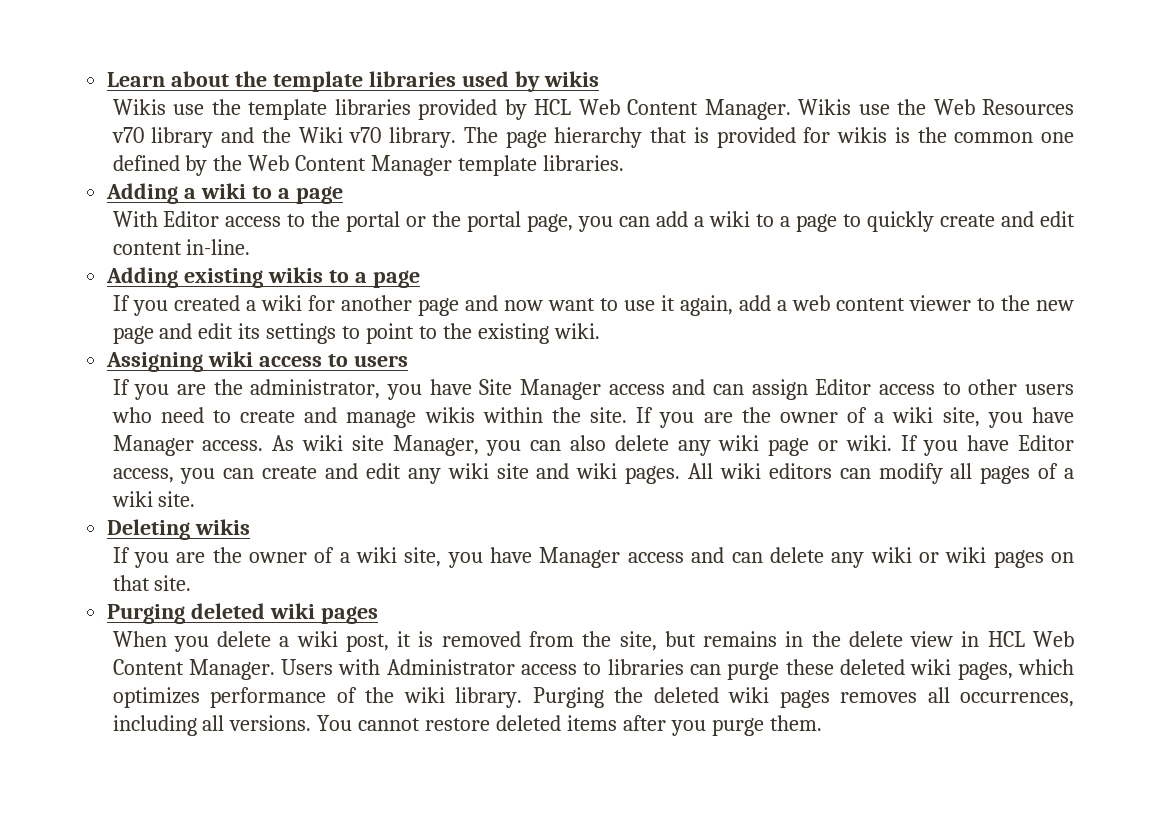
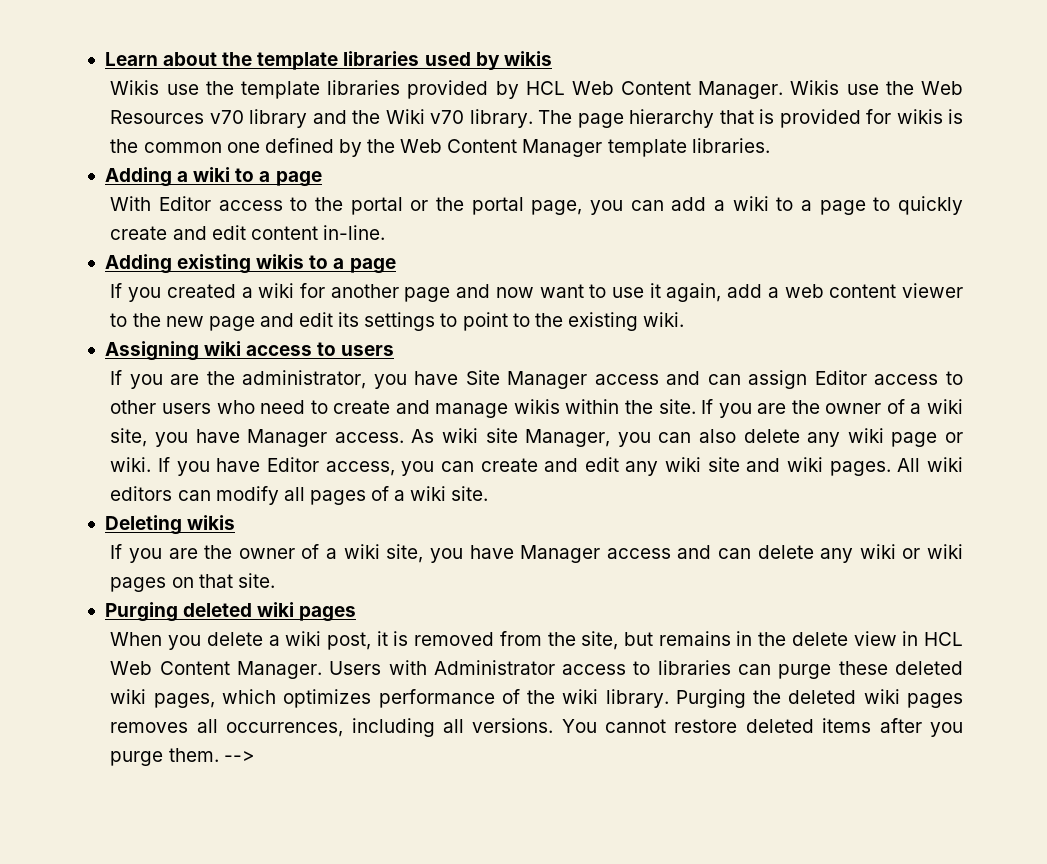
+ -->

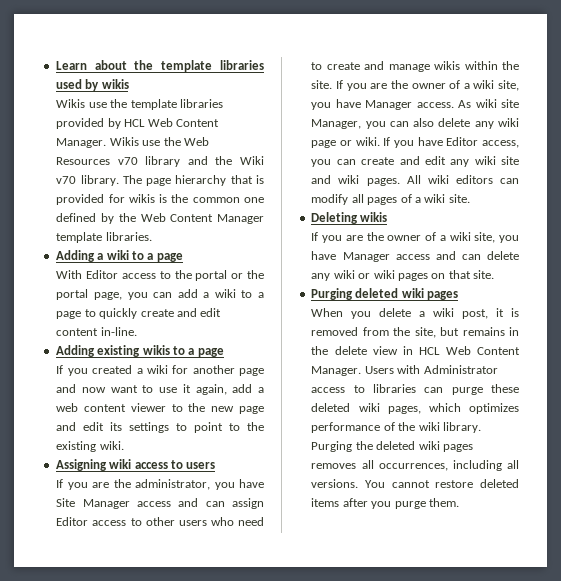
- -->

